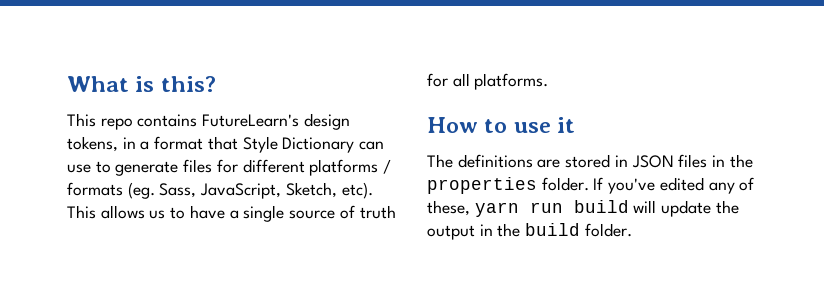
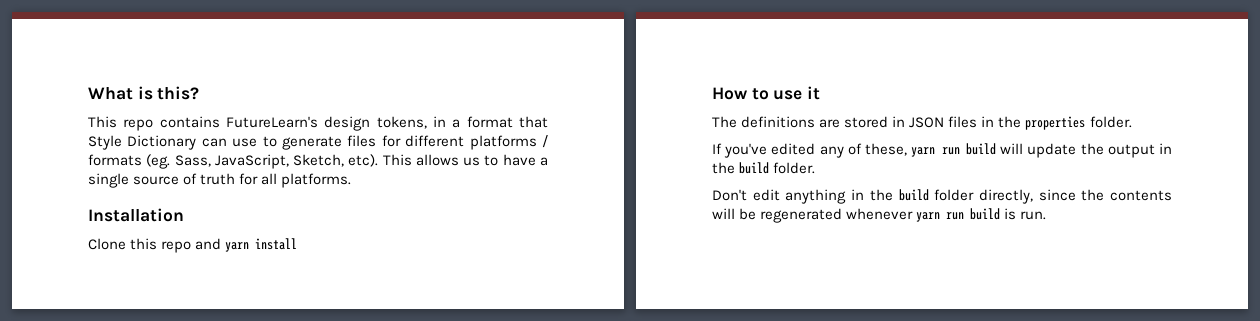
+ Installation
+ Clone this repo and yarn install
- The definitions are stored in JSON files in the properties folder. If you've edited any of these, yarn run build will update the output in the build folder.
+ The definitions are stored in JSON files in the properties folder.
+ If you've edited any of these, yarn run build will update the output in the build folder.
+ Don't edit anything in the build folder directly, since the contents will be regenerated whenever yarn run build is run.

